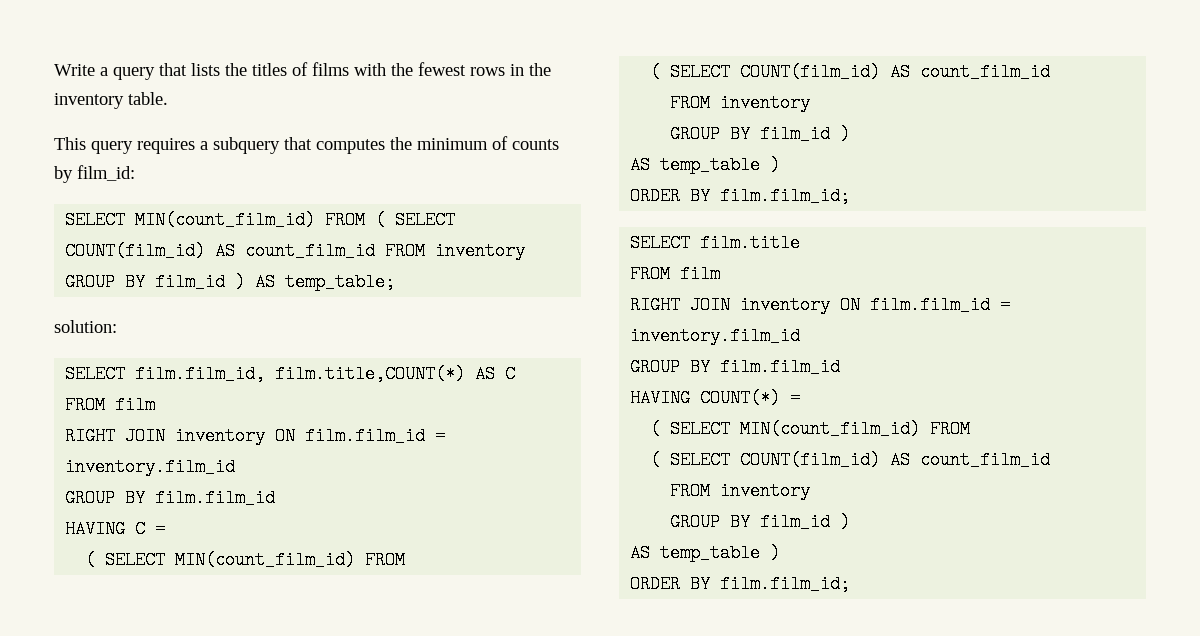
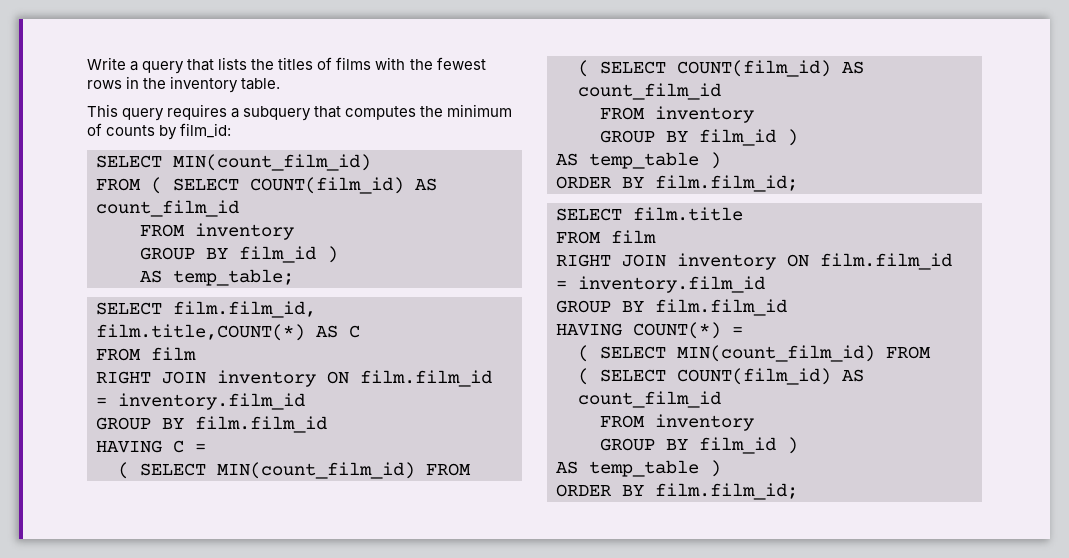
  This query requires a subquery that computes the minimum of counts by film_id:
- SELECT MIN(count_film_id) FROM ( SELECT COUNT(film_id) AS count_film_id FROM inventory GROUP BY film_id ) AS temp_table;
+ SELECT MIN(count_film_id)
+ FROM ( SELECT COUNT(film_id) AS count_film_id
+ FROM inventory
+ GROUP BY film_id )
+ AS temp_table;
- solution:

